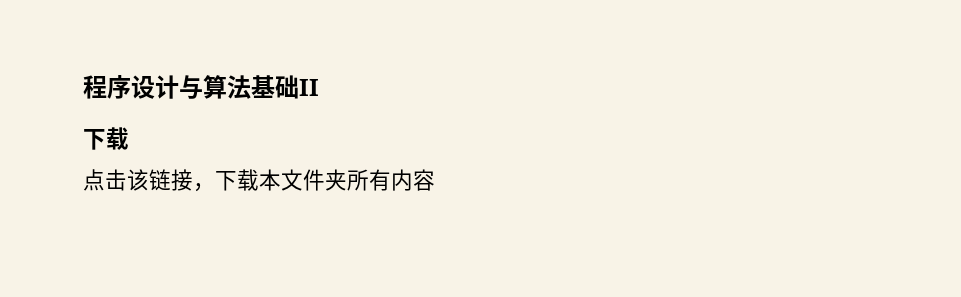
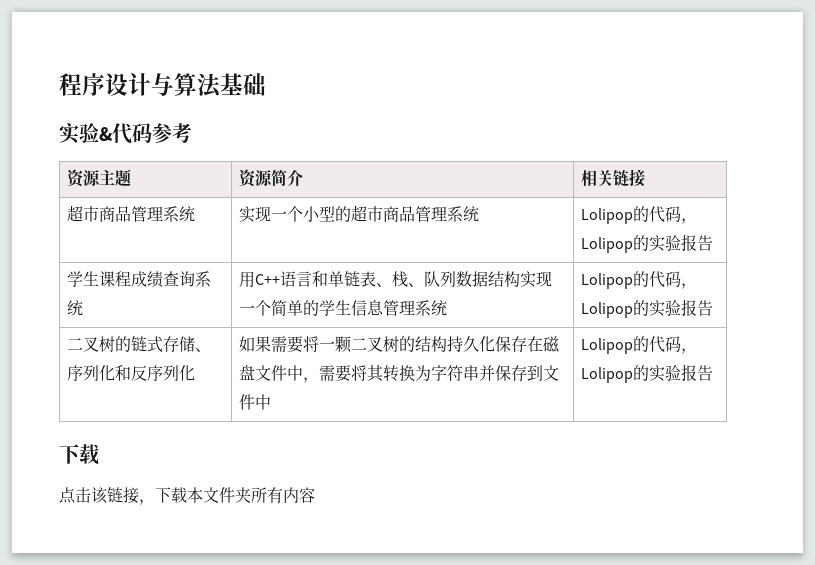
- 程序设计与算法基础II
+ 程序设计与算法基础
+ 实验&代码参考
+ 资源主题 | 资源简介 | 相关链接
+ 超市商品管理系统 | 实现一个小型的超市商品管理系统 | Lolipop的代码，Lolipop的实验报告
+ 学生课程成绩查询系统 | 用C++语言和单链表、栈、队列数据结构实现一个简单的学生信息管理系统 | Lolipop的代码，Lolipop的实验报告
+ 二叉树的链式存储、序列化和反序列化 | 如果需要将一颗二叉树的结构持久化保存在磁盘文件中，需要将其转换为字符串并保存到文件中 | Lolipop的代码，Lolipop的实验报告

